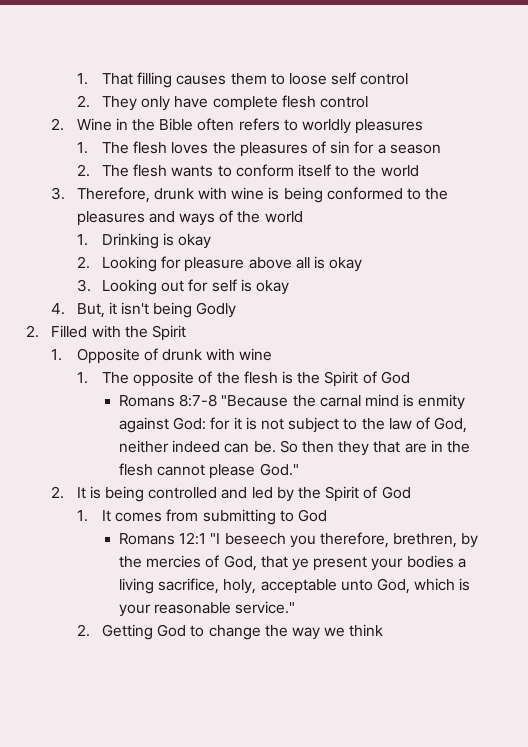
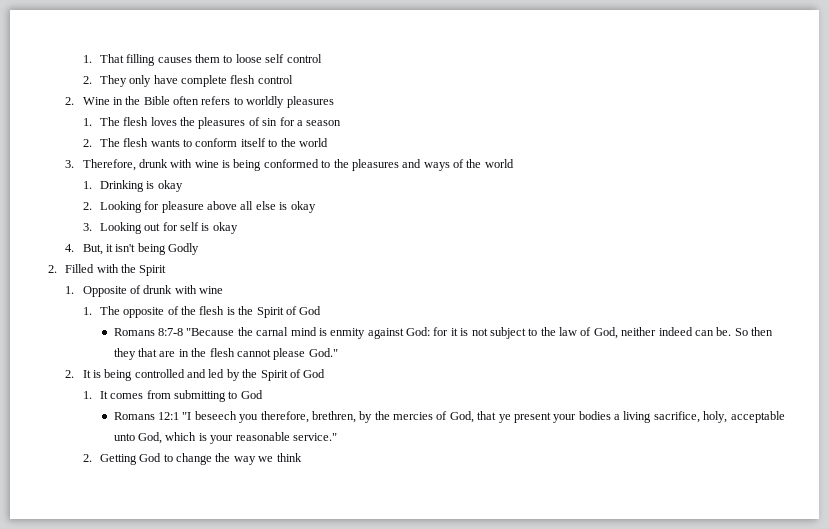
- 2. Looking for pleasure above all is okay
+ 2. Looking for pleasure above all else is okay

